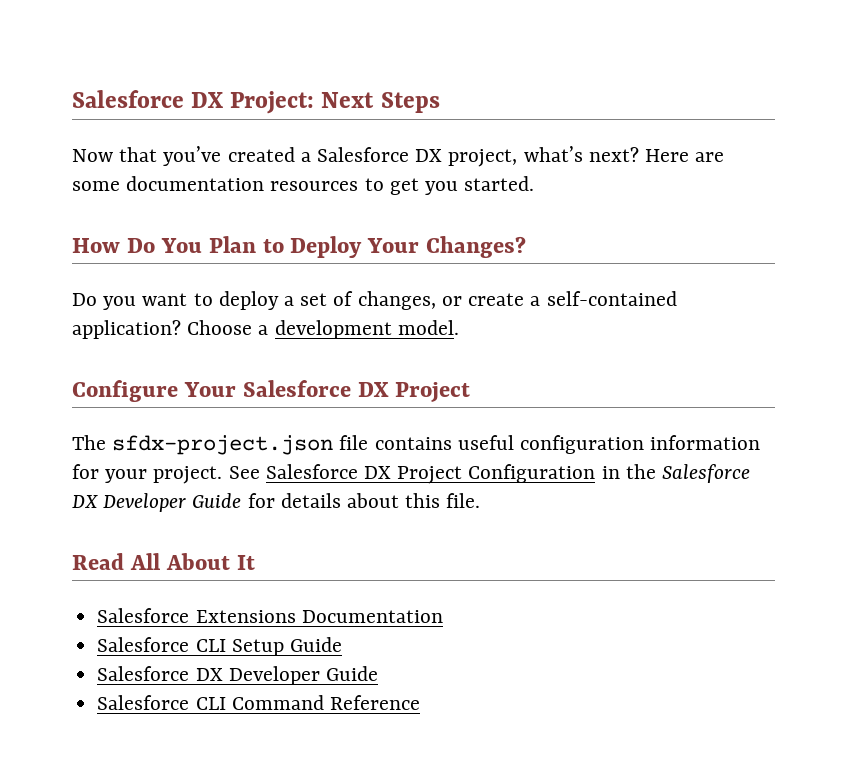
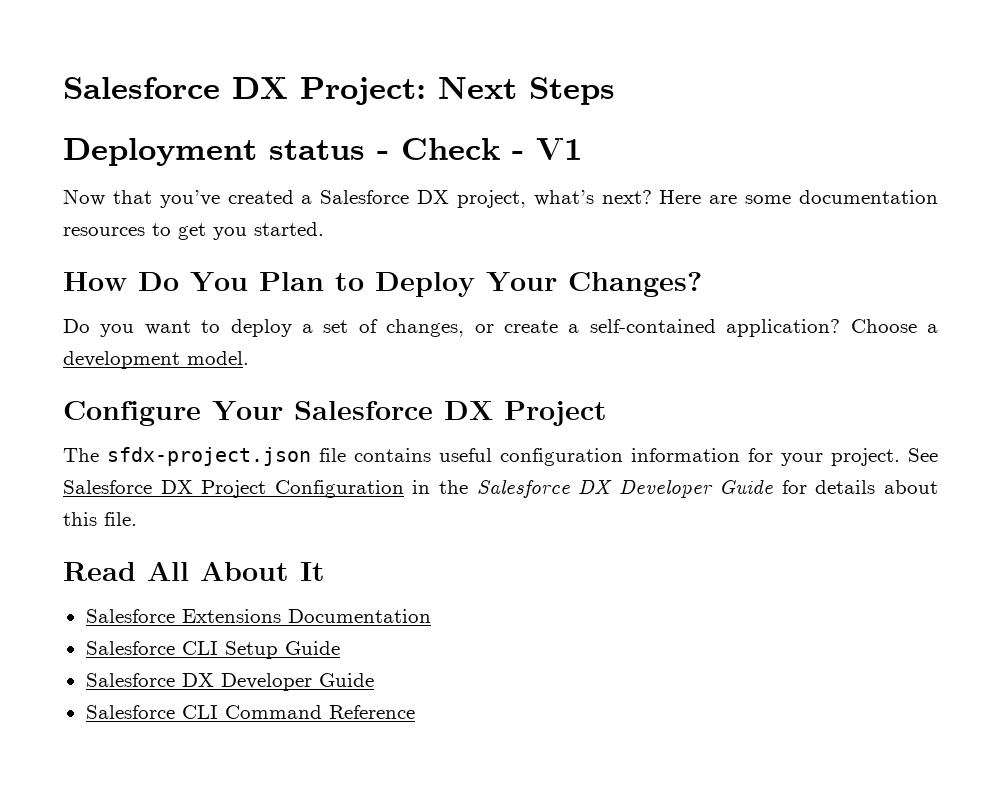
+ Deployment status - Check - V1

